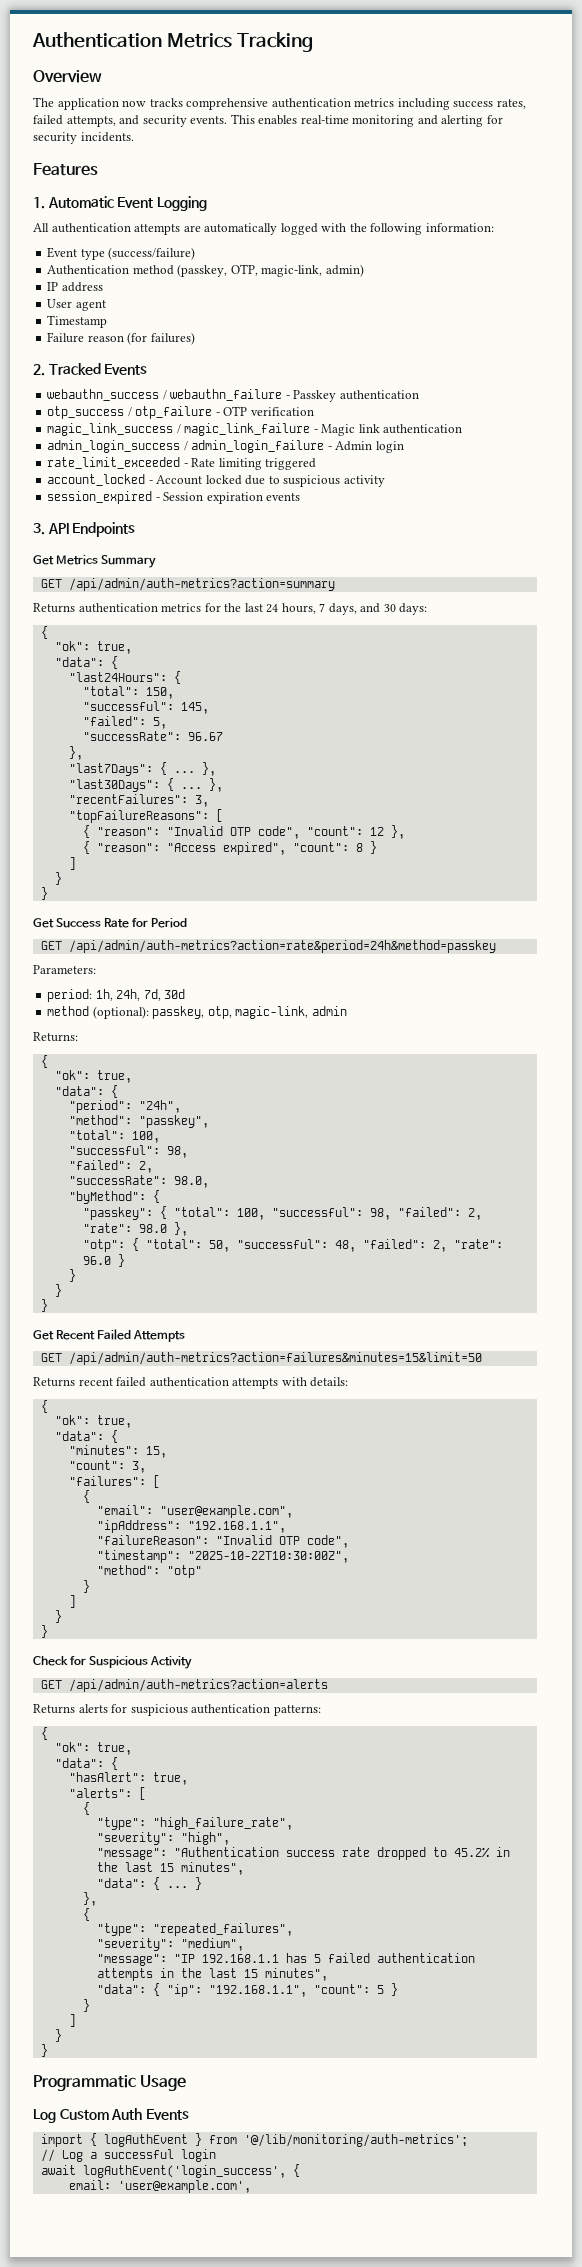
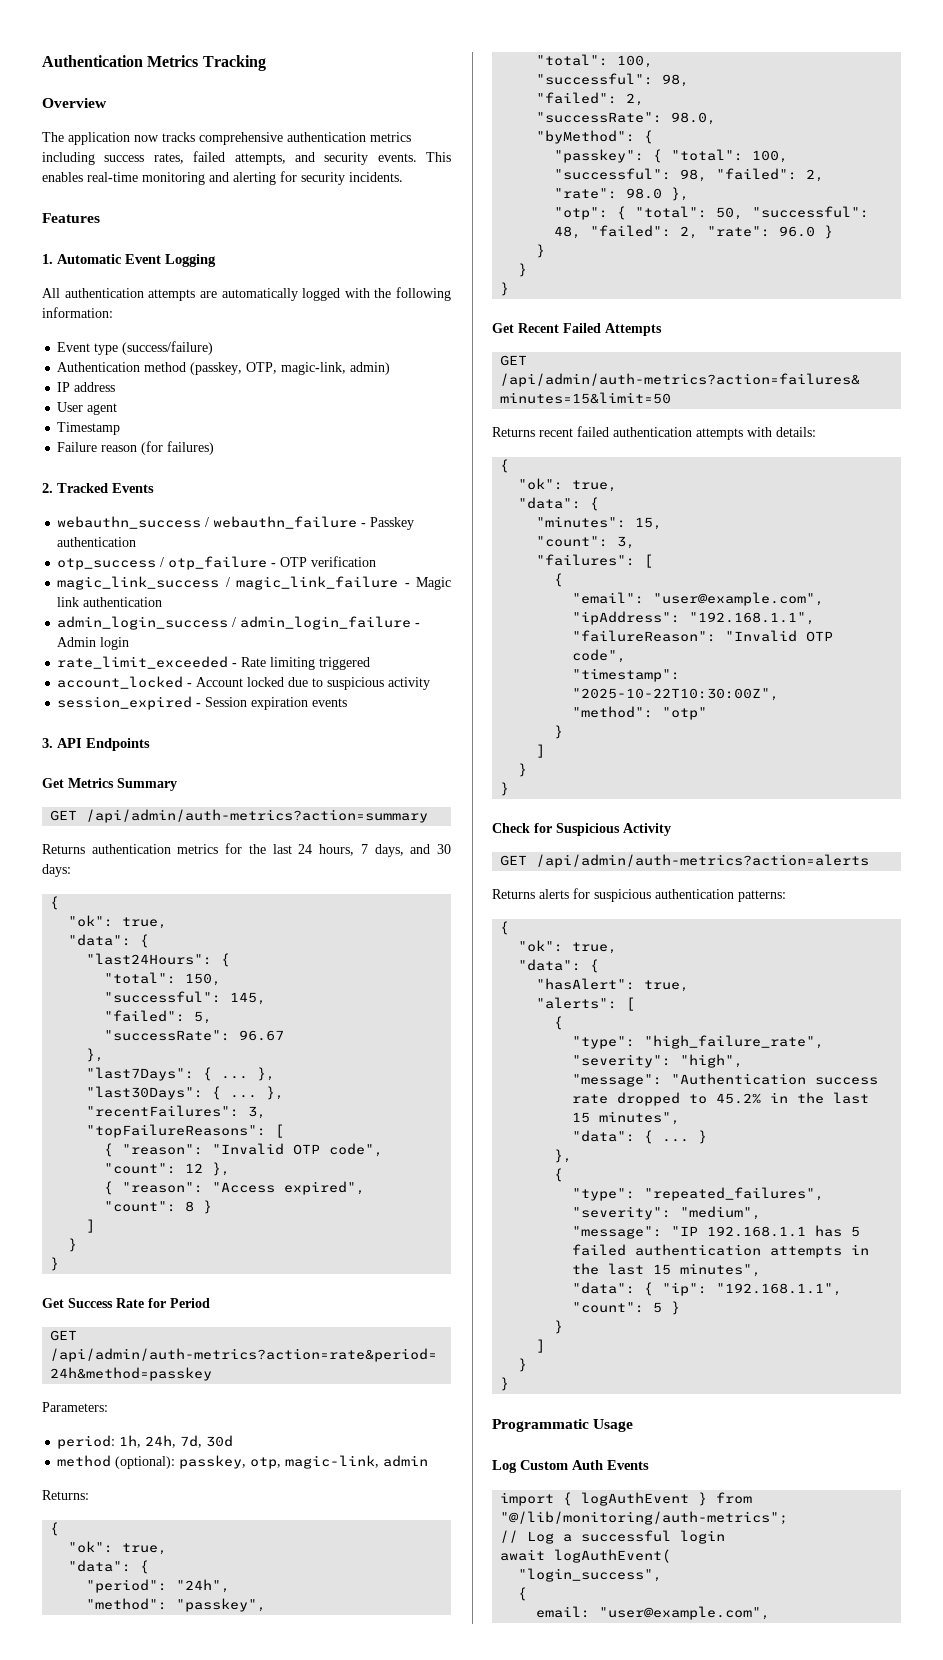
- import { logAuthEvent } from '@/lib/monitoring/auth-metrics';
+ import { logAuthEvent } from "@/lib/monitoring/auth-metrics";
- await logAuthEvent('login_success', {
+ await logAuthEvent(
+ "login_success",
+ {
- email: 'user@example.com',
+ email: "user@example.com",

